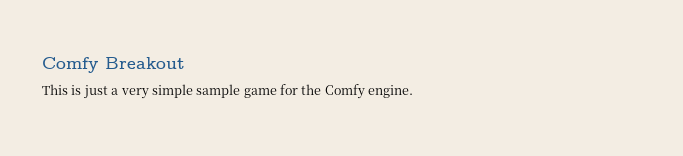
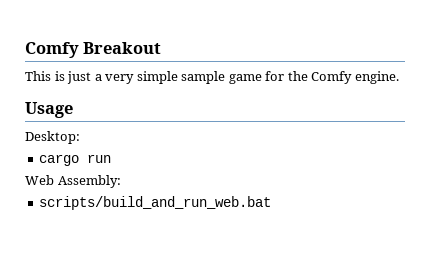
+ Usage
+ Desktop:
+ cargo run
+ Web Assembly:
+ scripts/build_and_run_web.bat

